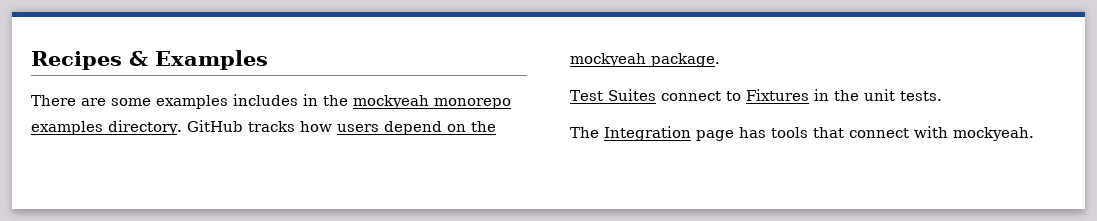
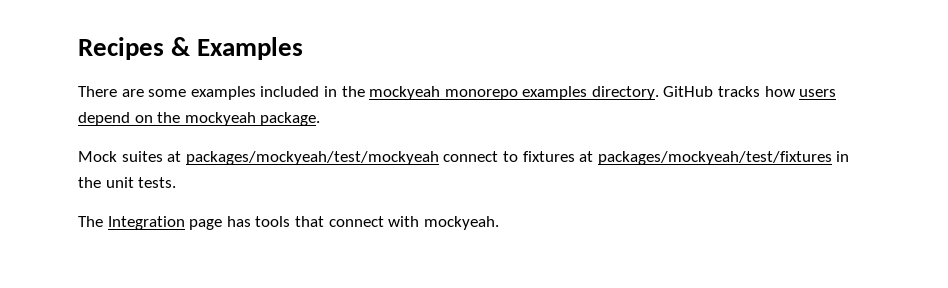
- There are some examples includes in the mockyeah monorepo examples directory.
+ There are some examples included in the mockyeah monorepo examples directory.
- Test Suites connect to Fixtures in the unit tests.
+ Mock suites at packages/mockyeah/test/mockyeah connect to fixtures at packages/mockyeah/test/fixtures in the unit tests.

